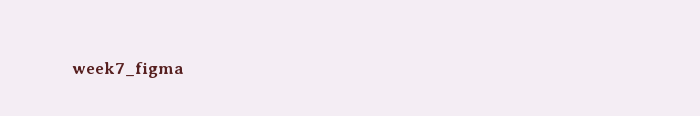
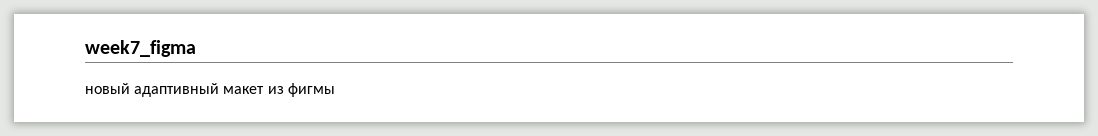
+ новый адаптивный макет из фигмы

